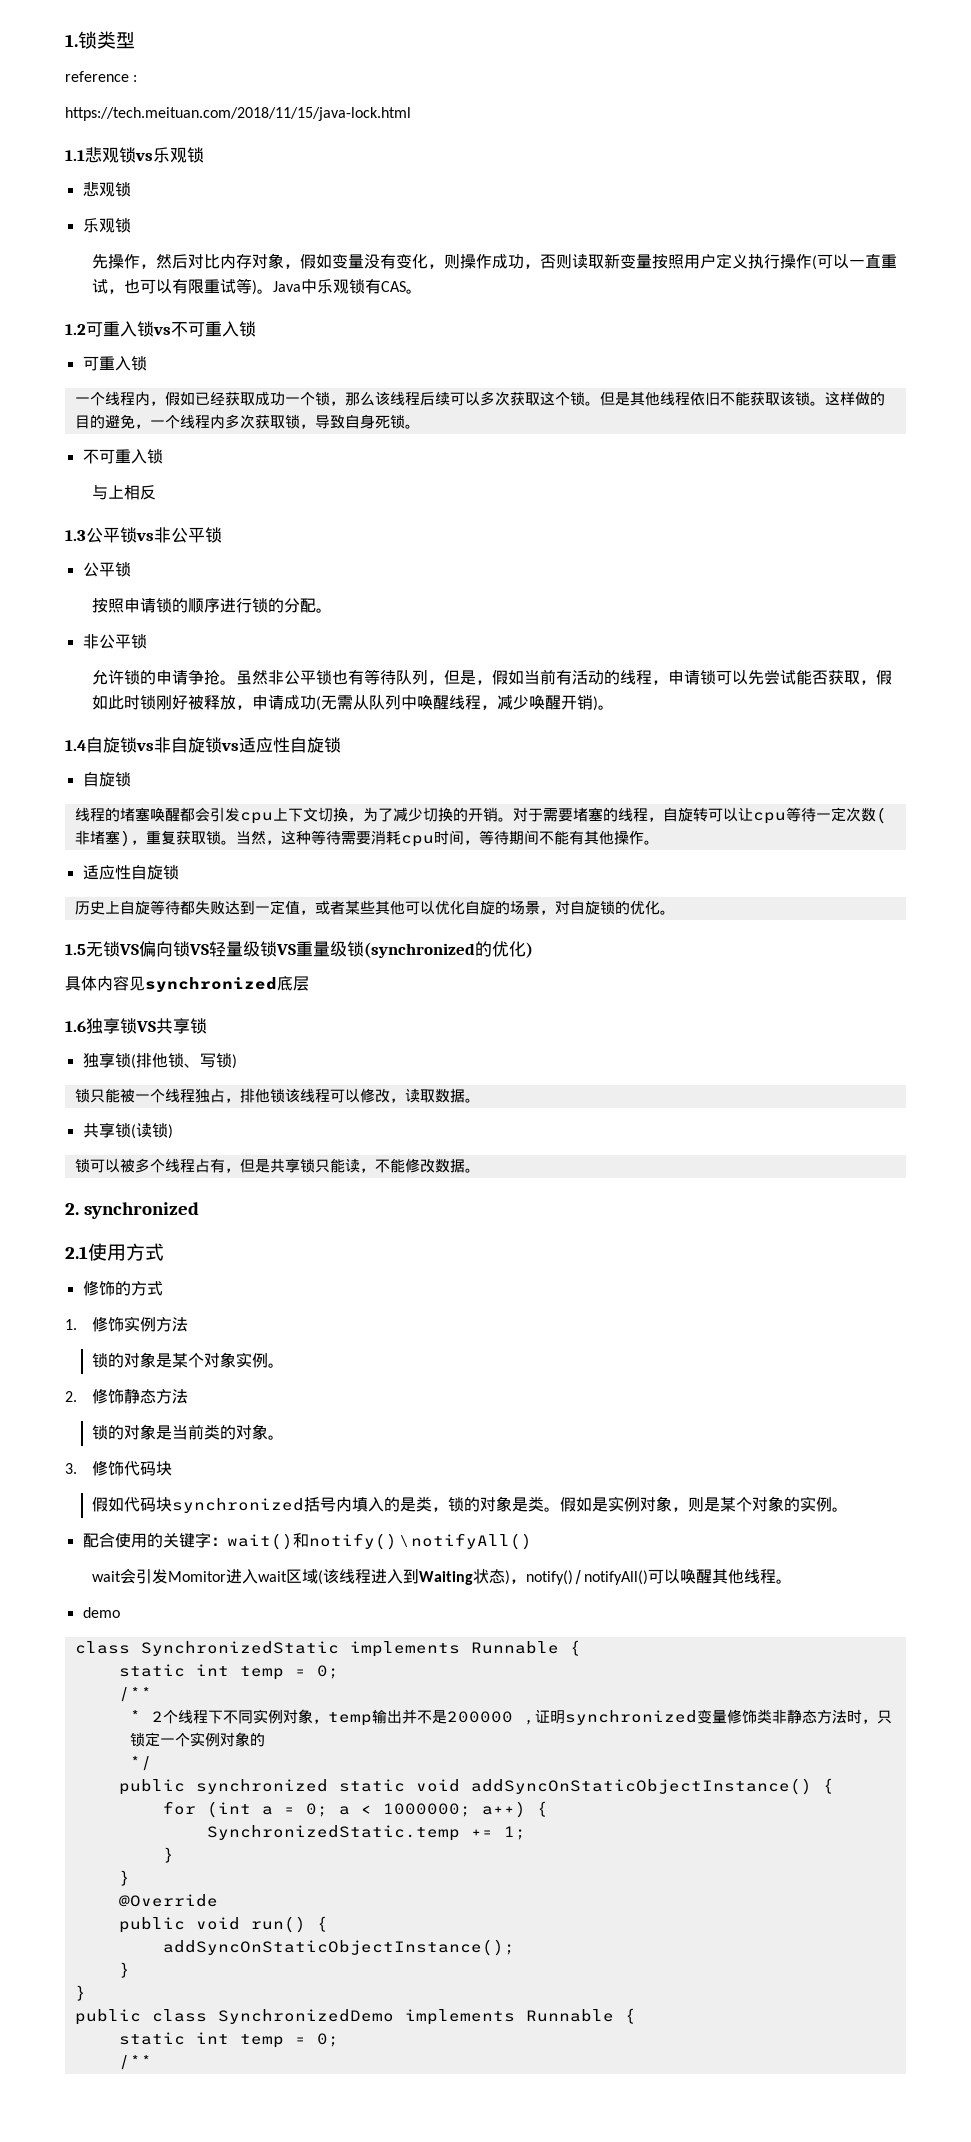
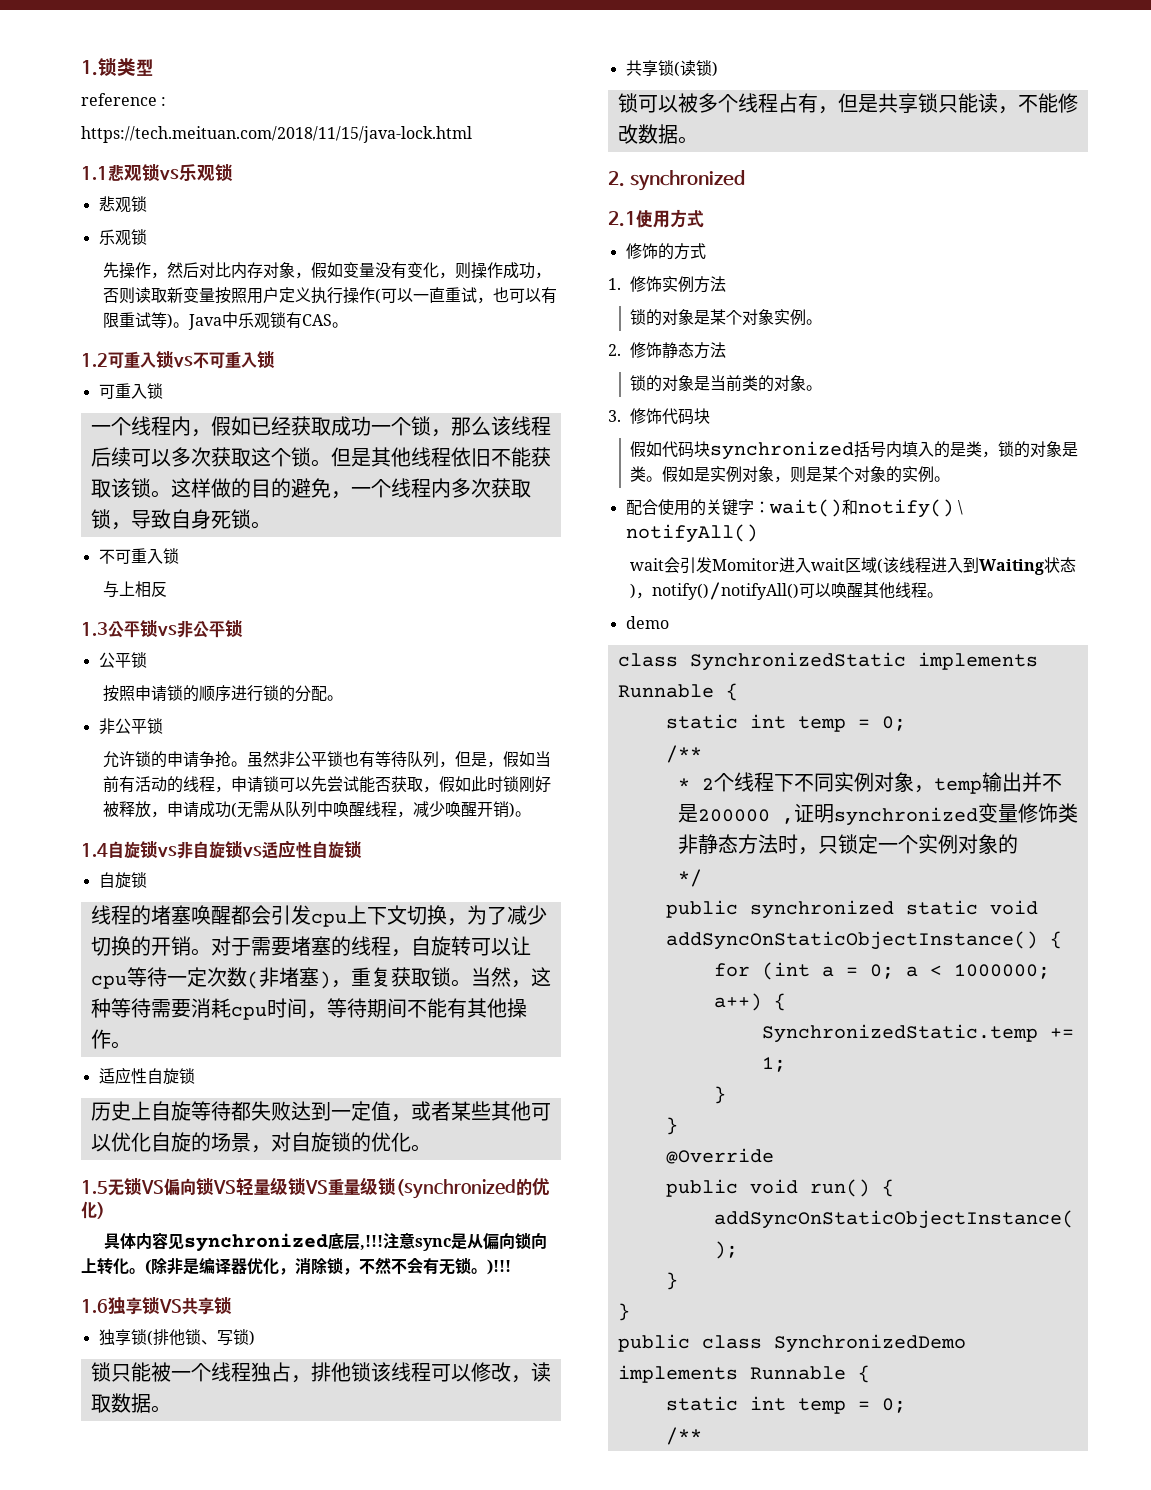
- 具体内容见synchronized底层
+ 具体内容见synchronized底层,!!!注意sync是从偏向锁向上转化。(除非是编译器优化，消除锁，不然不会有无锁。)!!!

